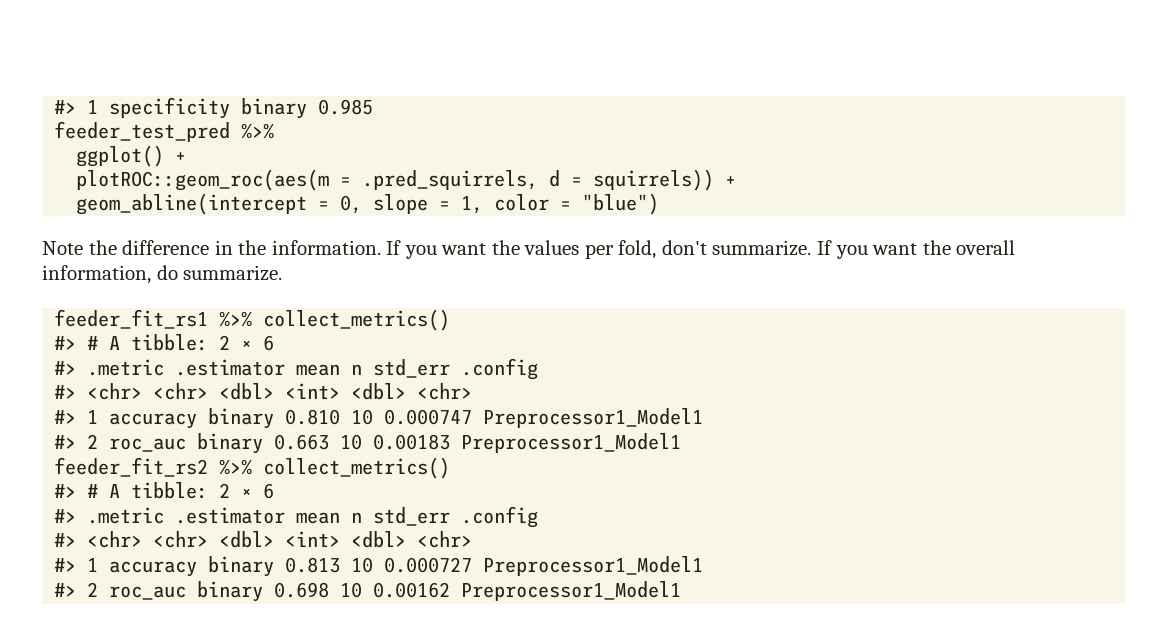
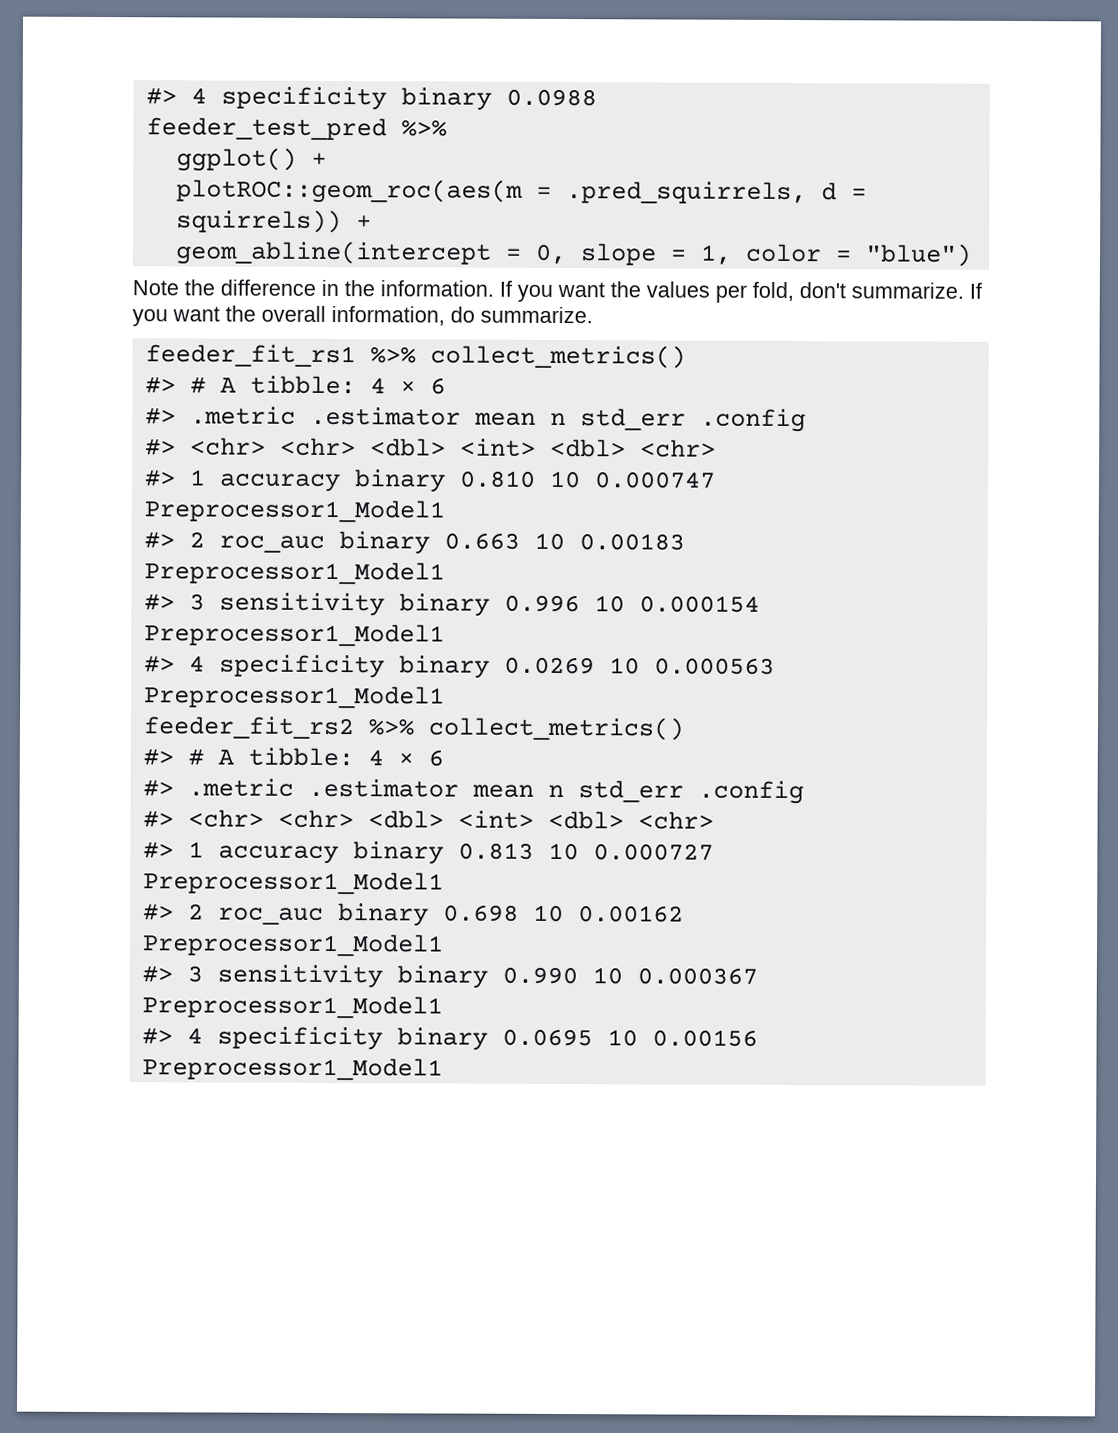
- #> 1 specificity binary 0.985
+ #> 4 specificity binary 0.0988
  feeder_fit_rs1 %>% collect_metrics()
- #> # A tibble: 2 × 6
+ #> # A tibble: 4 × 6
+ #> 3 sensitivity binary 0.996 10 0.000154 Preprocessor1_Model1
+ #> 4 specificity binary 0.0269 10 0.000563 Preprocessor1_Model1
  feeder_fit_rs2 %>% collect_metrics()
- #> # A tibble: 2 × 6
+ #> # A tibble: 4 × 6
+ #> 3 sensitivity binary 0.990 10 0.000367 Preprocessor1_Model1
+ #> 4 specificity binary 0.0695 10 0.00156 Preprocessor1_Model1

